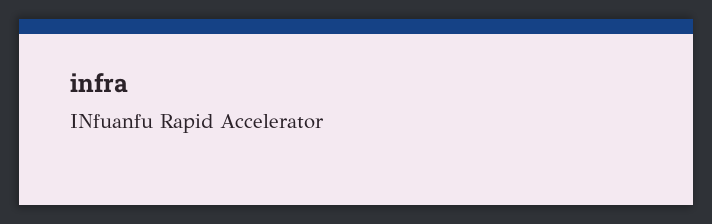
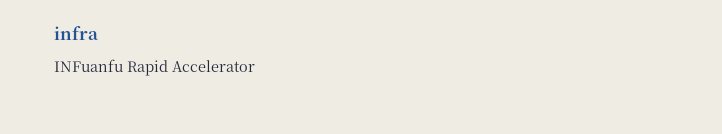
- INfuanfu Rapid Accelerator
+ INFuanfu Rapid Accelerator

